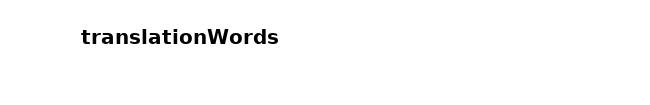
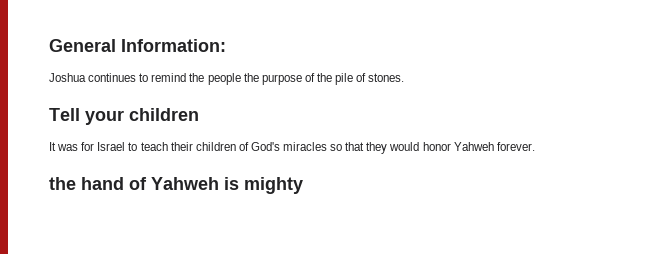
- translationWords
+ General Information:
+ Joshua continues to remind the people the purpose of the pile of stones.
+ Tell your children
+ It was for Israel to teach their children of God's miracles so that they would honor Yahweh forever.
+ the hand of Yahweh is mighty

